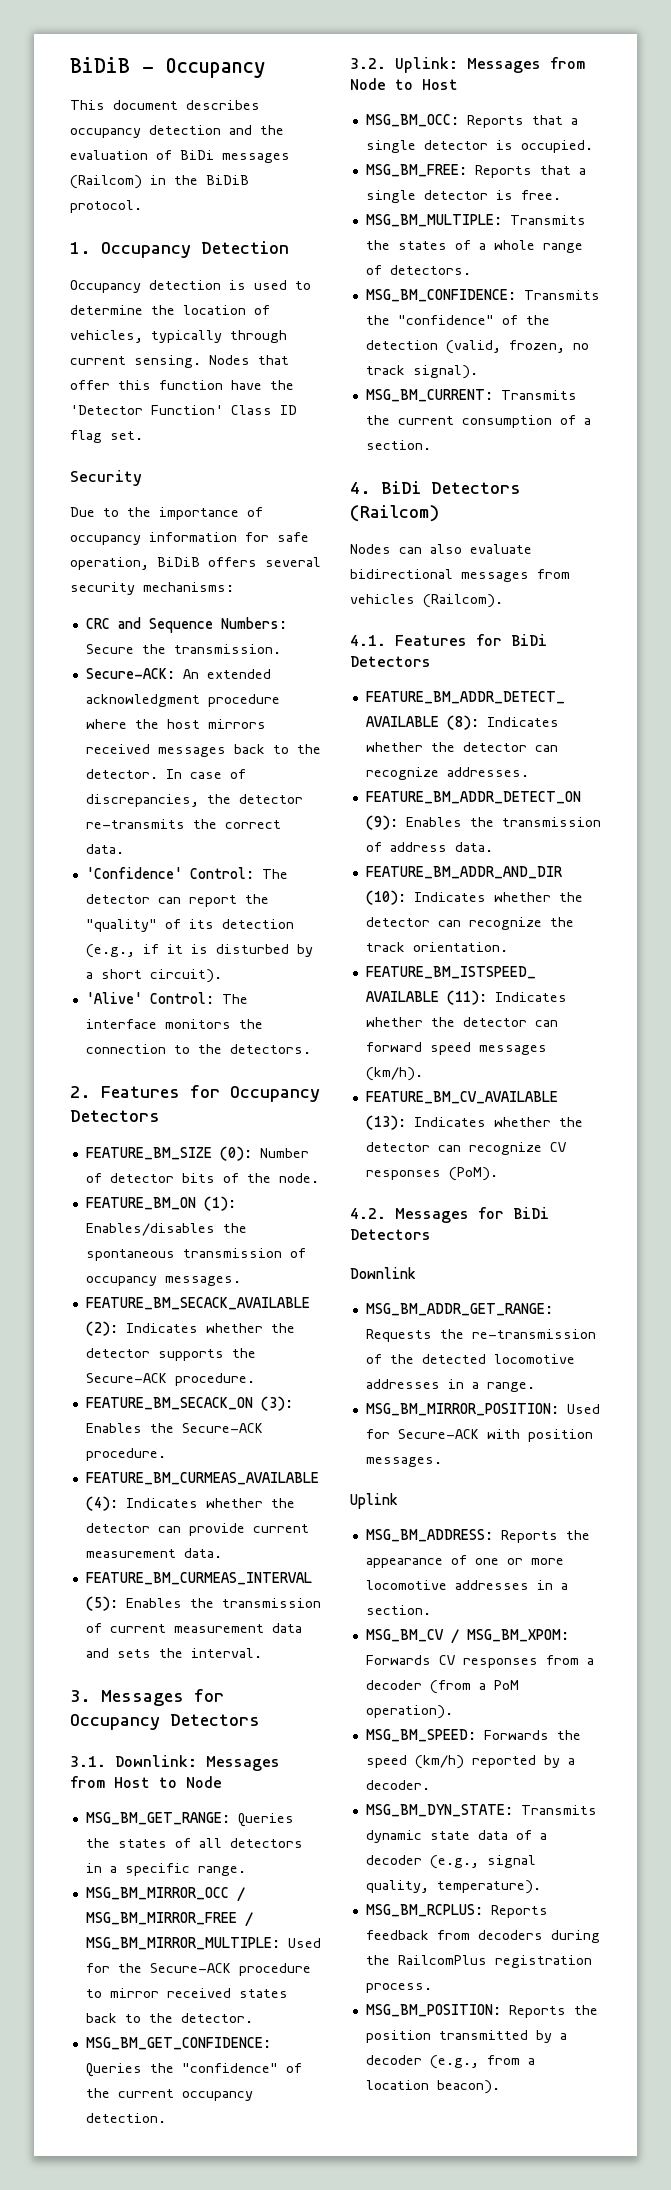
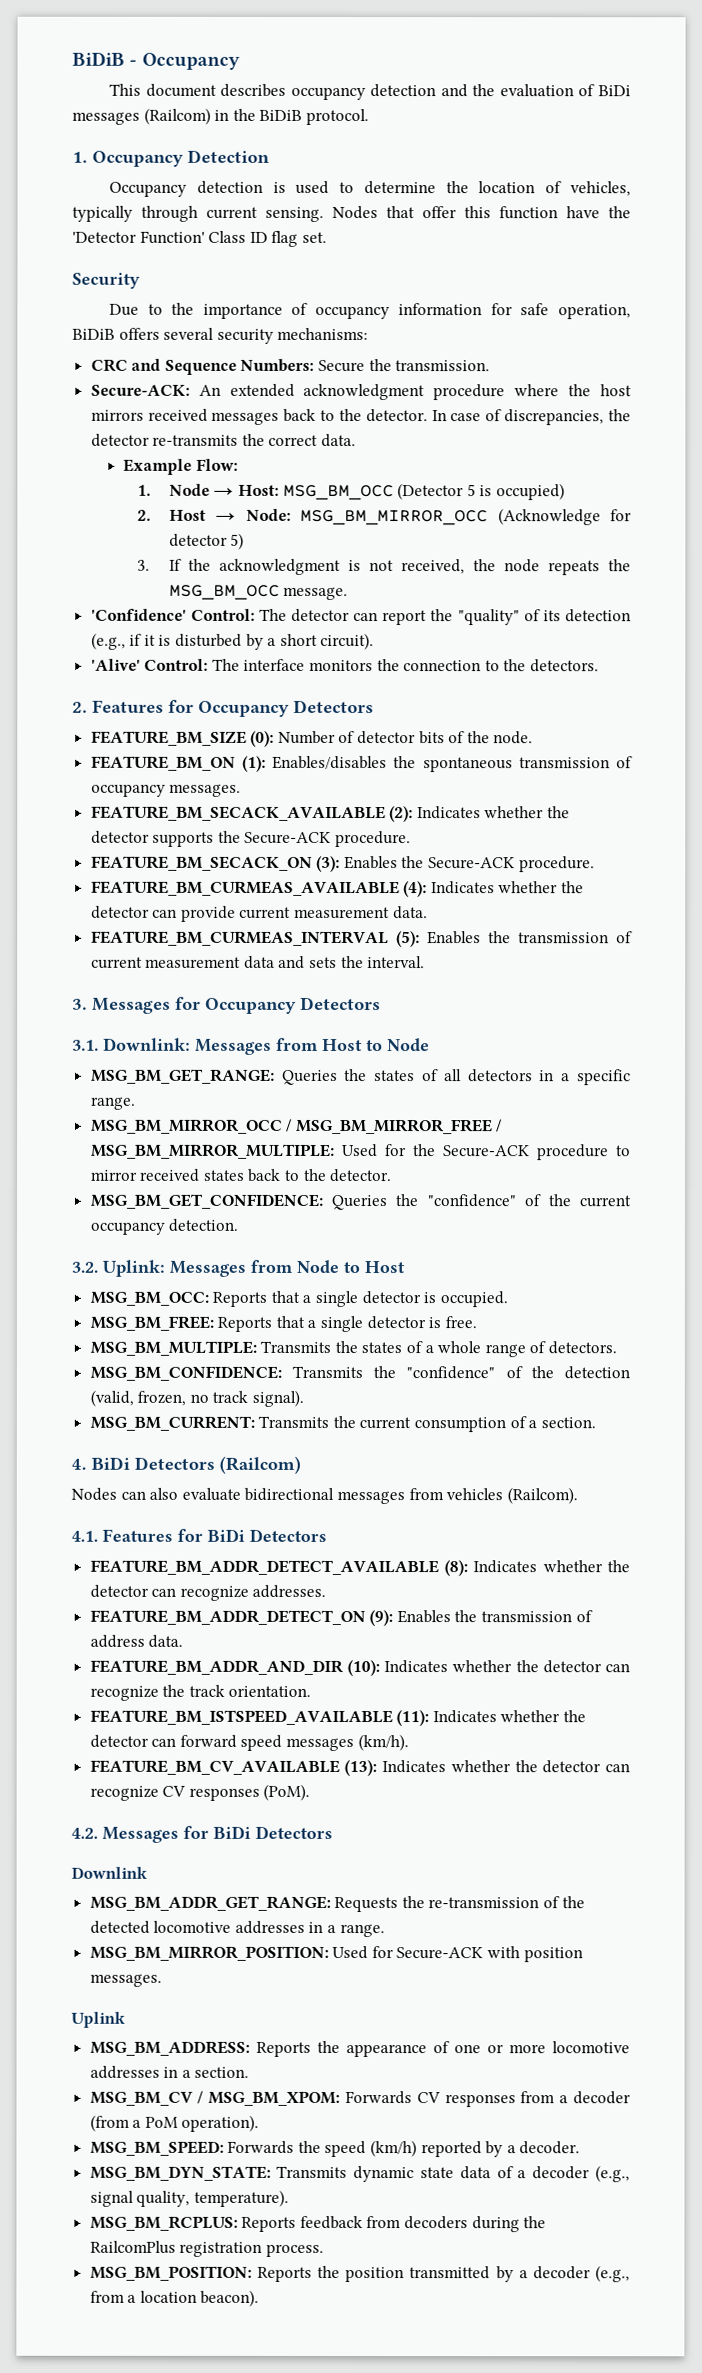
+ Example Flow:
+ 1. Node → Host: MSG_BM_OCC (Detector 5 is occupied)
+ 2. Host → Node: MSG_BM_MIRROR_OCC (Acknowledge for detector 5)
+ 3. If the acknowledgment is not received, the node repeats the MSG_BM_OCC message.

